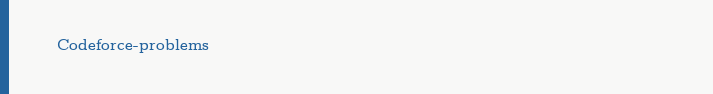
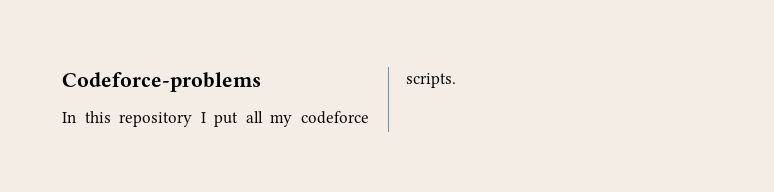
+ In this repository I put all my codeforce scripts.

